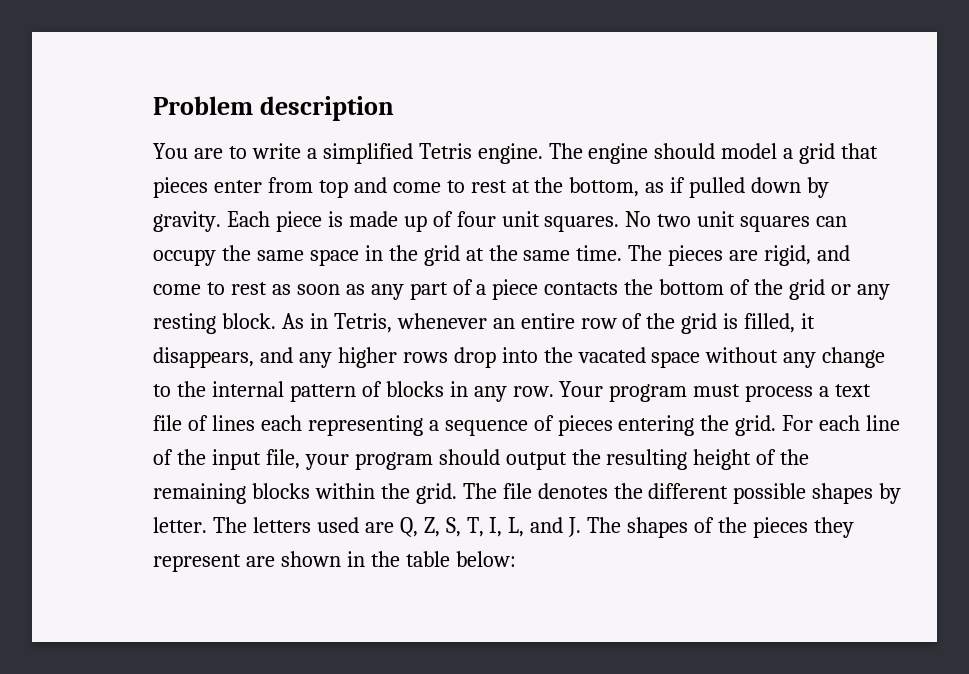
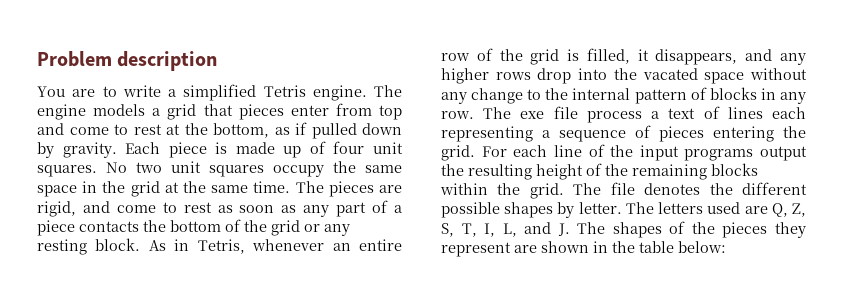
- The engine should model a grid that pieces enter from top and come to rest at the bottom, as if pulled down by gravity.
+ The engine models a grid that pieces enter from top and come to rest at the bottom, as if pulled down by gravity.
- No two unit squares can occupy the same space in the grid at the same time.
+ No two unit squares occupy the same space in the grid at the same time.
- Your program must process a text file of lines each representing a sequence of pieces entering the grid.
+ The exe file process a text of lines each representing a sequence of pieces entering the grid.
- For each line of the input file, your program should output the resulting height of the remaining blocks within the grid.
+ For each line of the input programs output the resulting height of the remaining blocks within the grid.

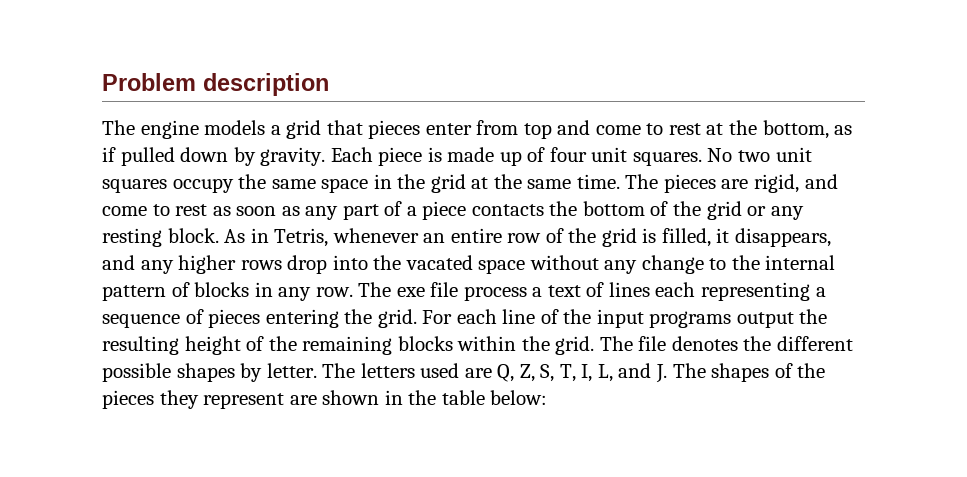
- You are to write a simplified Tetris engine.

